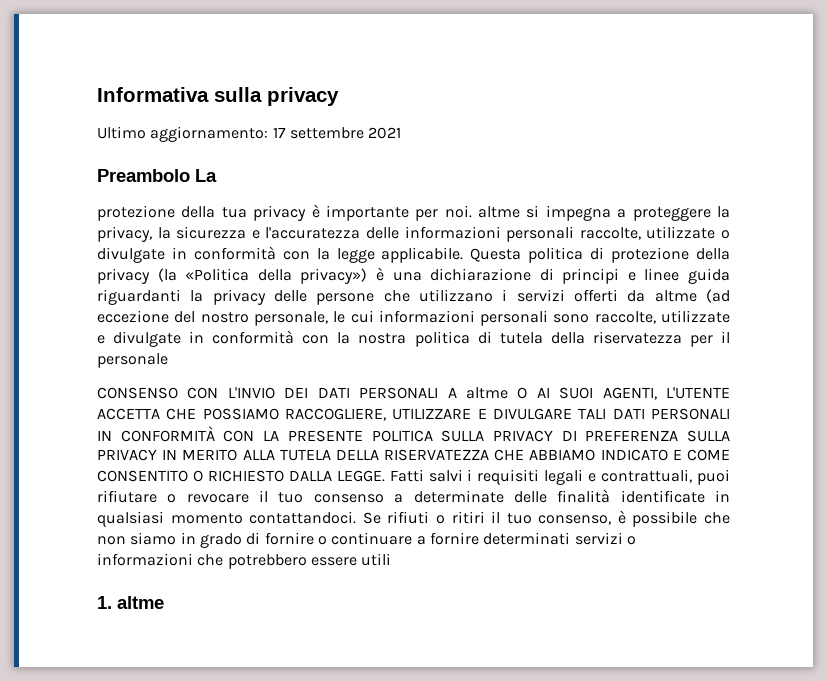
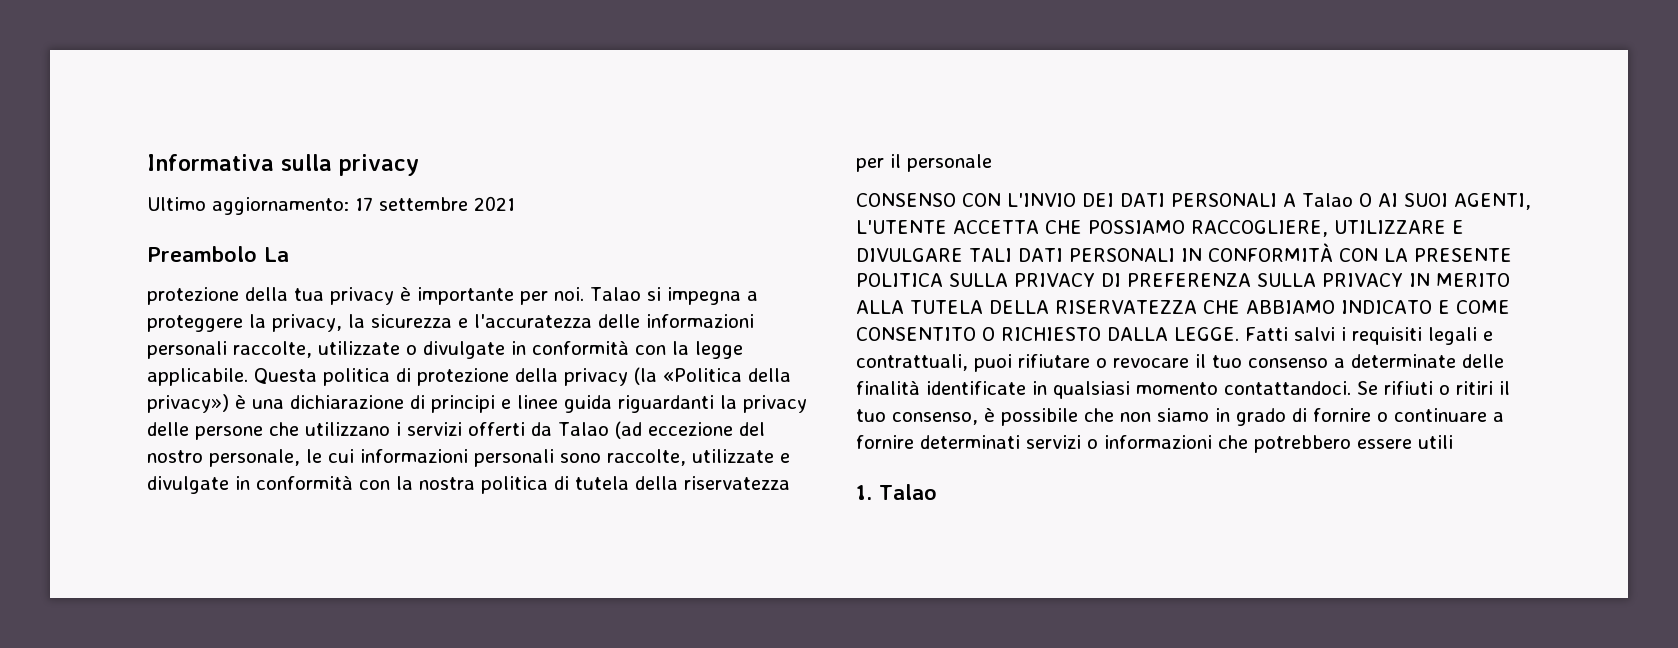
- protezione della tua privacy è importante per noi. altme si impegna a proteggere la privacy, la sicurezza e l'accuratezza delle informazioni personali raccolte, utilizzate o divulgate in conformità con la legge applicabile.
+ protezione della tua privacy è importante per noi. Talao si impegna a proteggere la privacy, la sicurezza e l'accuratezza delle informazioni personali raccolte, utilizzate o divulgate in conformità con la legge applicabile.
- Questa politica di protezione della privacy (la «Politica della privacy») è una dichiarazione di principi e linee guida riguardanti la privacy delle persone che utilizzano i servizi offerti da altme (ad eccezione del nostro personale, le cui informazioni personali sono raccolte, utilizzate e divulgate in conformità con la nostra politica di tutela della riservatezza per il personale
+ Questa politica di protezione della privacy (la «Politica della privacy») è una dichiarazione di principi e linee guida riguardanti la privacy delle persone che utilizzano i servizi offerti da Talao (ad eccezione del nostro personale, le cui informazioni personali sono raccolte, utilizzate e divulgate in conformità con la nostra politica di tutela della riservatezza per il personale
- CONSENSO CON L'INVIO DEI DATI PERSONALI A altme O AI SUOI AGENTI, L'UTENTE ACCETTA CHE POSSIAMO RACCOGLIERE, UTILIZZARE E DIVULGARE TALI DATI PERSONALI IN CONFORMITÀ CON LA PRESENTE POLITICA SULLA PRIVACY DI PREFERENZA SULLA PRIVACY IN MERITO ALLA TUTELA DELLA RISERVATEZZA CHE ABBIAMO INDICATO E COME CONSENTITO O RICHIESTO DALLA LEGGE.
+ CONSENSO CON L'INVIO DEI DATI PERSONALI A Talao O AI SUOI AGENTI, L'UTENTE ACCETTA CHE POSSIAMO RACCOGLIERE, UTILIZZARE E DIVULGARE TALI DATI PERSONALI IN CONFORMITÀ CON LA PRESENTE POLITICA SULLA PRIVACY DI PREFERENZA SULLA PRIVACY IN MERITO ALLA TUTELA DELLA RISERVATEZZA CHE ABBIAMO INDICATO E COME CONSENTITO O RICHIESTO DALLA LEGGE.
- 1. altme
+ 1. Talao

